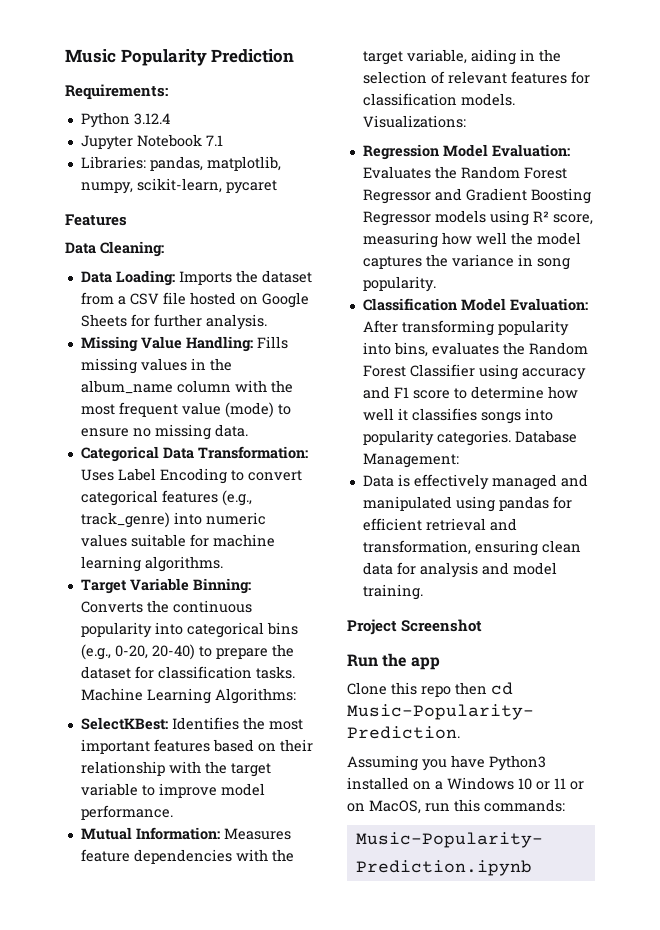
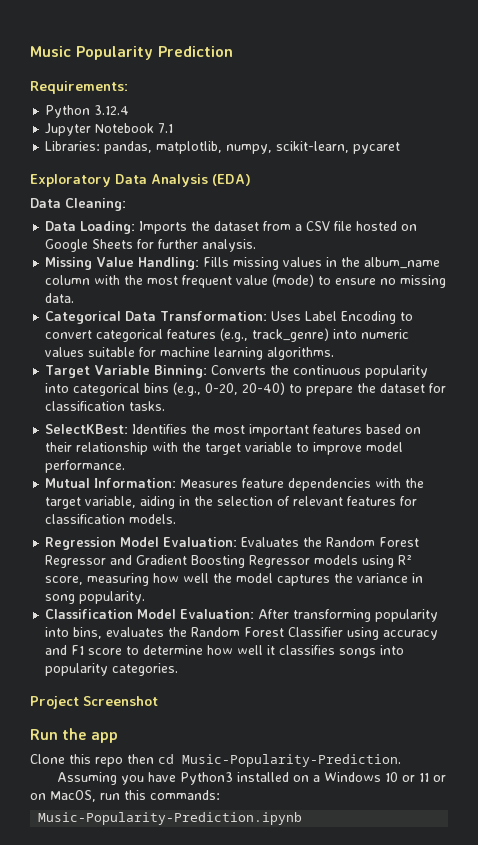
- Features
+ Exploratory Data Analysis (EDA)
- Machine Learning Algorithms:
- Visualizations:
- Database Management:
- Data is effectively managed and manipulated using pandas for efficient retrieval and transformation, ensuring clean data for analysis and model training.

